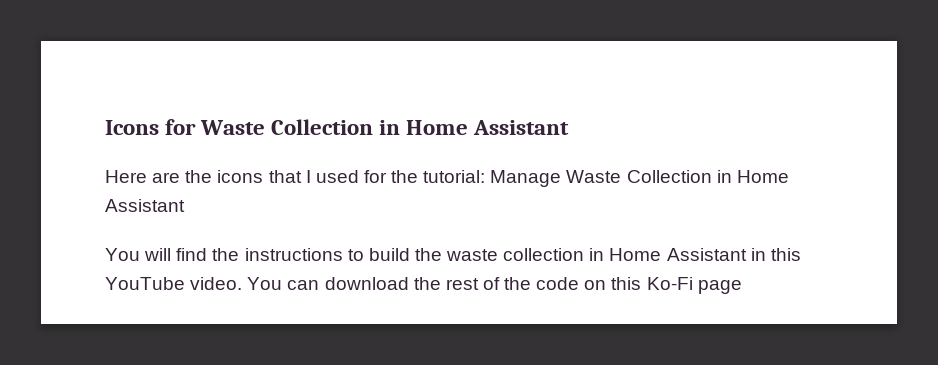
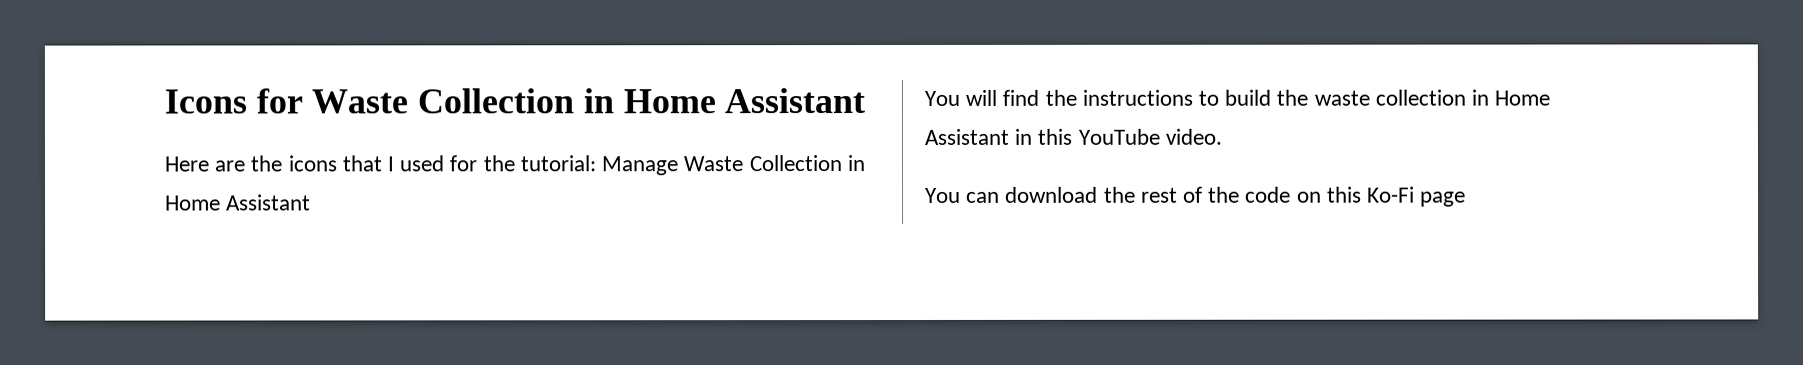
- You will find the instructions to build the waste collection in Home Assistant in this YouTube video. You can download the rest of the code on this Ko-Fi page
+ You will find the instructions to build the waste collection in Home Assistant in this YouTube video.
+ You can download the rest of the code on this Ko-Fi page

